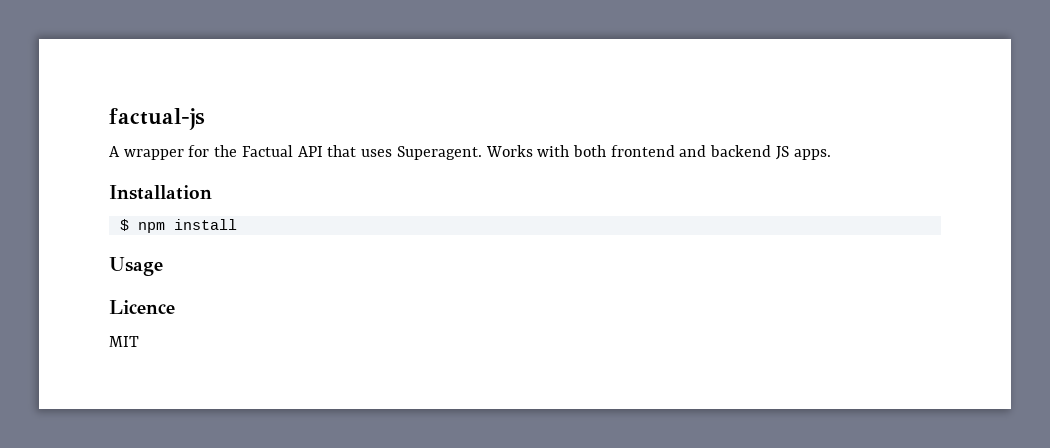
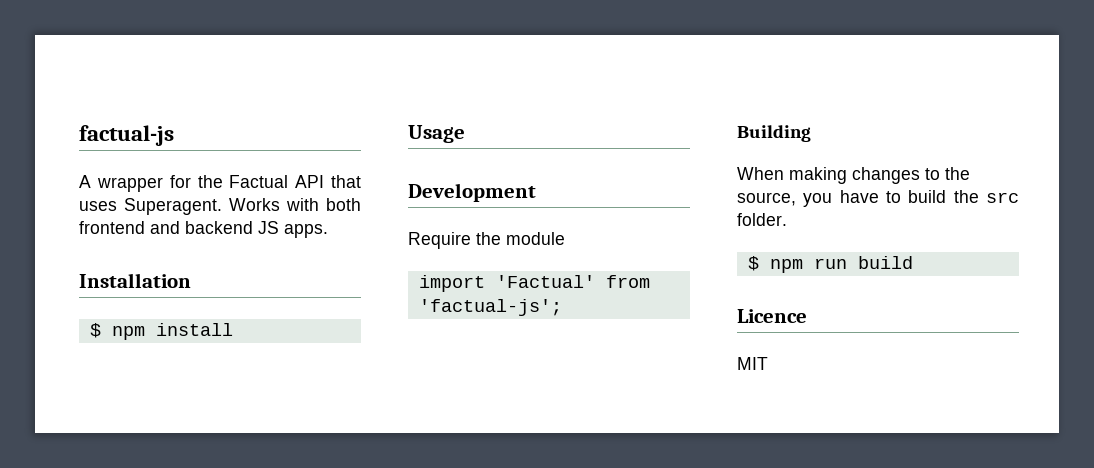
+ Development
+ Require the module
+ import 'Factual' from 'factual-js';
+ Building
+ When making changes to the source, you have to build the src folder.
+ $ npm run build

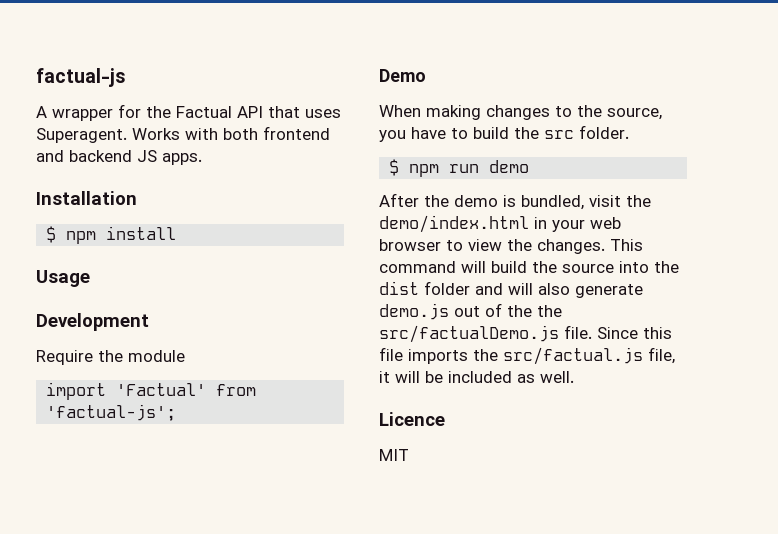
- Building
+ Demo
- $ npm run build
+ $ npm run demo
+ After the demo is bundled, visit the demo/index.html in your web browser to view the changes. This command will build the source into the dist folder and will also generate demo.js out of the the src/factualDemo.js file. Since this file imports the src/factual.js file, it will be included as well.

